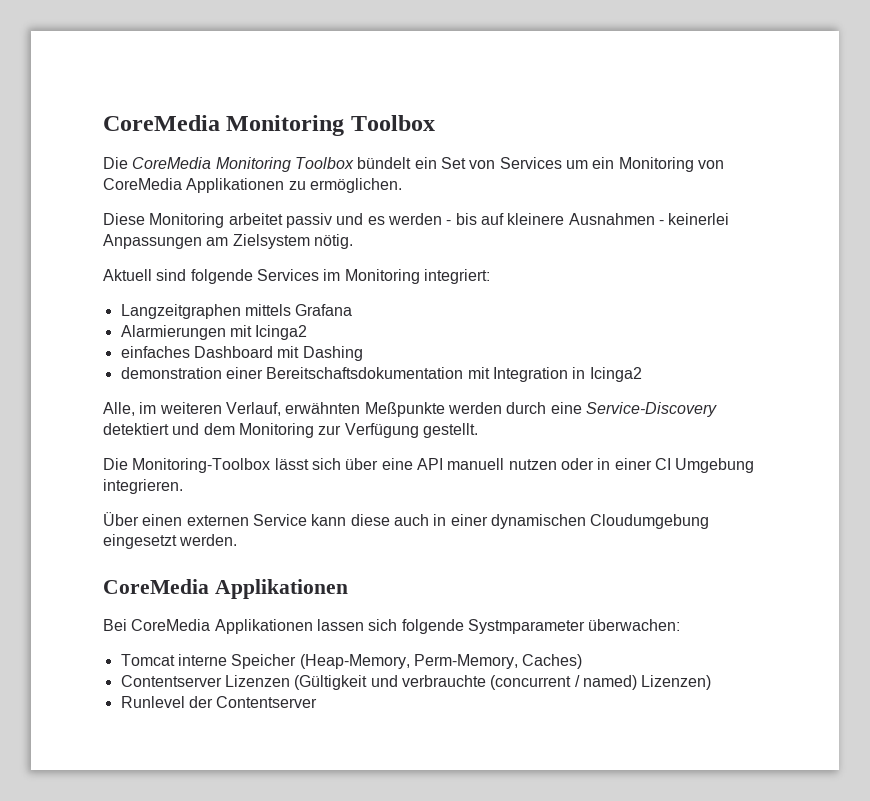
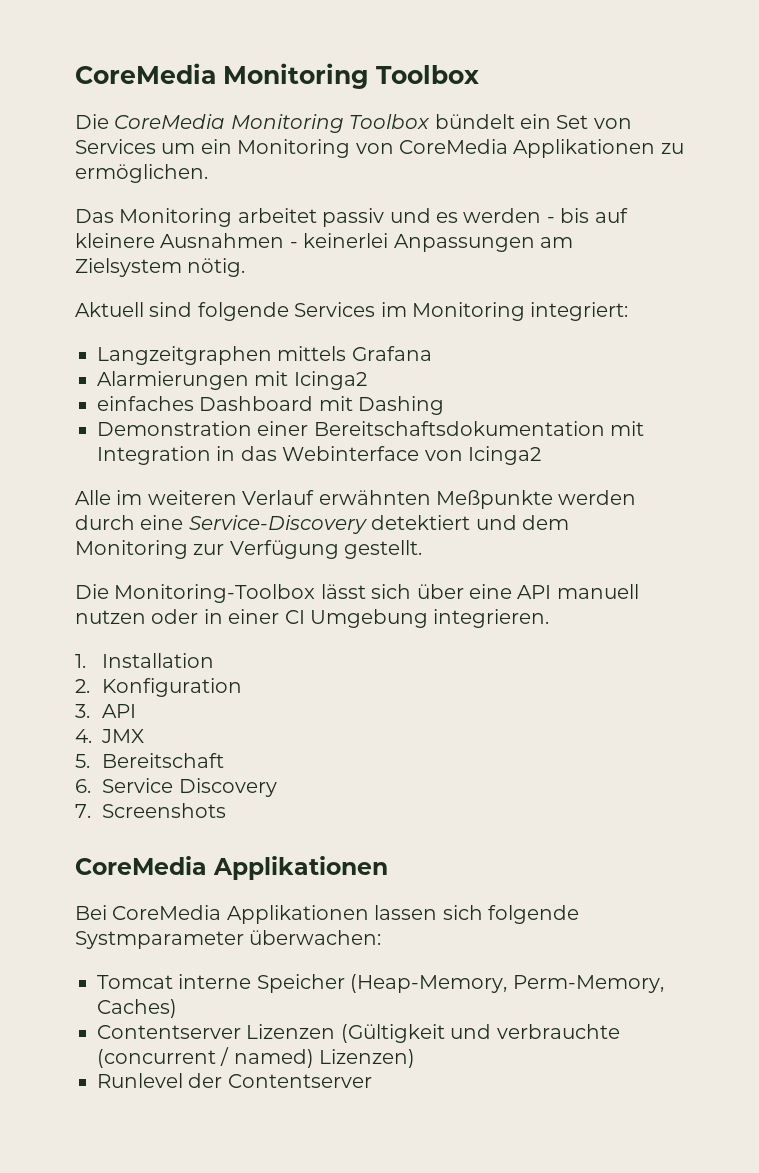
- Diese Monitoring arbeitet passiv und es werden - bis auf kleinere Ausnahmen - keinerlei Anpassungen am Zielsystem nötig.
+ Das Monitoring arbeitet passiv und es werden - bis auf kleinere Ausnahmen - keinerlei Anpassungen am Zielsystem nötig.
- demonstration einer Bereitschaftsdokumentation mit Integration in Icinga2
- Alle, im weiteren Verlauf, erwähnten Meßpunkte werden durch eine Service-Discovery detektiert und dem Monitoring zur Verfügung gestellt.
+ Demonstration einer Bereitschaftsdokumentation mit Integration in das Webinterface von Icinga2
+ Alle im weiteren Verlauf erwähnten Meßpunkte werden durch eine Service-Discovery detektiert und dem Monitoring zur Verfügung gestellt.
- Über einen externen Service kann diese auch in einer dynamischen Cloudumgebung eingesetzt werden.
+ 1. Installation
+ 2. Konfiguration
+ 3. API
+ 4. JMX
+ 5. Bereitschaft
+ 6. Service Discovery
+ 7. Screenshots

